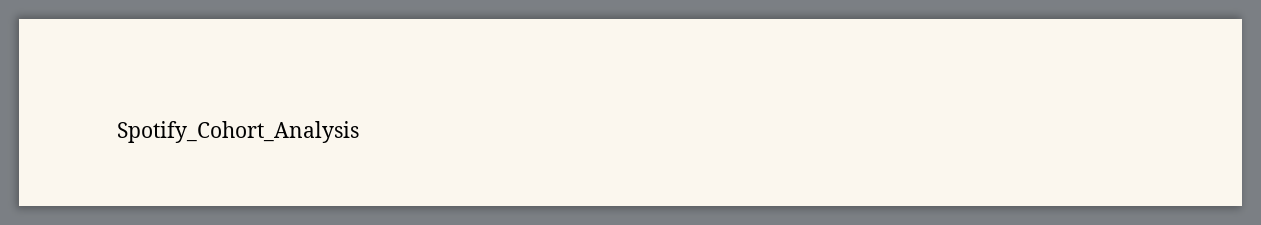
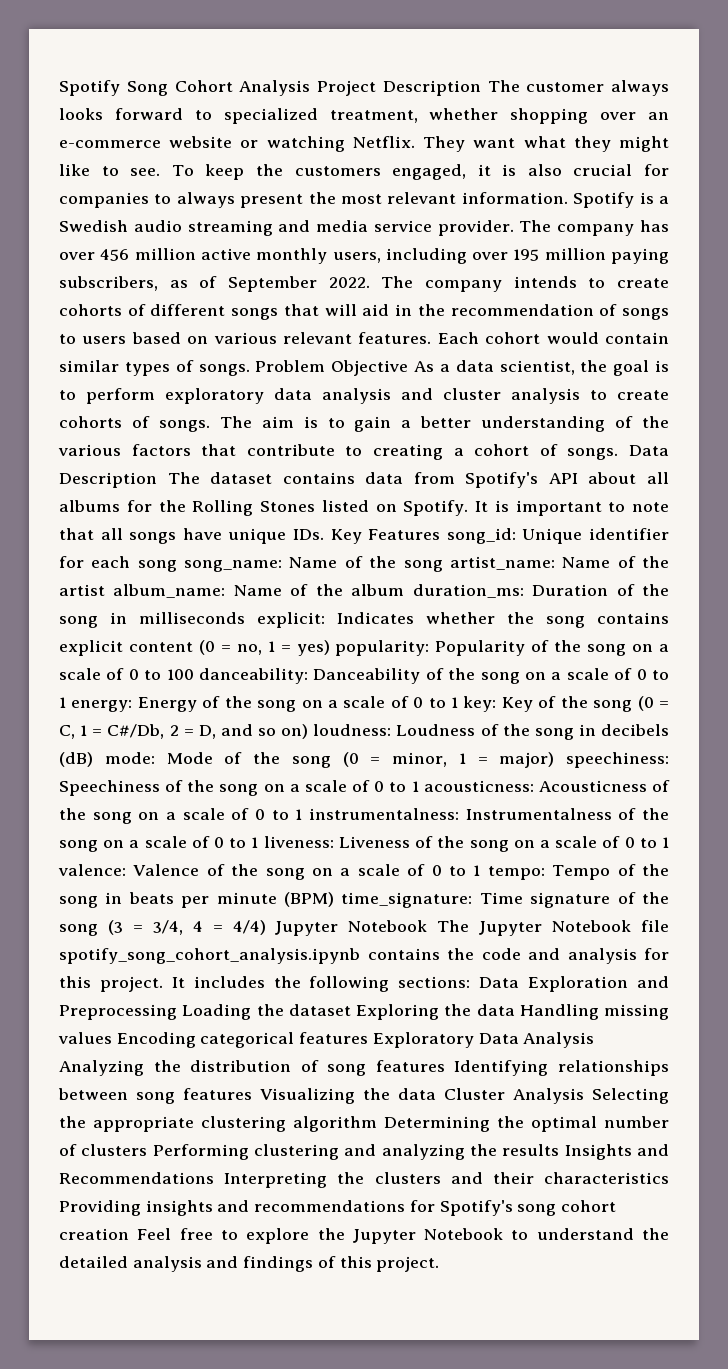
- Spotify_Cohort_Analysis
+ Spotify Song Cohort Analysis Project Description The customer always looks forward to specialized treatment, whether shopping over an e-commerce website or watching Netflix. They want what they might like to see. To keep the customers engaged, it is also crucial for companies to always present the most relevant information. Spotify is a Swedish audio streaming and media service provider. The company has over 456 million active monthly users, including over 195 million paying subscribers, as of September 2022. The company intends to create cohorts of different songs that will aid in the recommendation of songs to users based on various relevant features. Each cohort would contain similar types of songs. Problem Objective As a data scientist, the goal is to perform exploratory data analysis and cluster analysis to create cohorts of songs. The aim is to gain a better understanding of the various factors that contribute to creating a cohort of songs. Data Description The dataset contains data from Spotify's API about all albums for the Rolling Stones listed on Spotify. It is important to note that all songs have unique IDs. Key Features song_id: Unique identifier for each song song_name: Name of the song artist_name: Name of the artist album_name: Name of the album duration_ms: Duration of the song in milliseconds explicit: Indicates whether the song contains explicit content (0 = no, 1 = yes) popularity: Popularity of the song on a scale of 0 to 100 danceability: Danceability of the song on a scale of 0 to 1 energy: Energy of the song on a scale of 0 to 1 key: Key of the song (0 = C, 1 = C#/Db, 2 = D, and so on) loudness: Loudness of the song in decibels (dB) mode: Mode of the song (0 = minor, 1 = major) speechiness: Speechiness of the song on a scale of 0 to 1 acousticness: Acousticness of the song on a scale of 0 to 1 instrumentalness: Instrumentalness of the song on a scale of 0 to 1 liveness: Liveness of the song on a scale of 0 to 1 valence: Valence of the song on a scale of 0 to 1 tempo: Tempo of the song in beats per minute (BPM) time_signature: Time signature of the song (3 = 3/4, 4 = 4/4) Jupyter Notebook The Jupyter Notebook file spotify_song_cohort_analysis.ipynb contains the code and analysis for this project. It includes the following sections: Data Exploration and Preprocessing Loading the dataset Exploring the data Handling missing values Encoding categorical features Exploratory Data Analysis Analyzing the distribution of song features Identifying relationships between song features Visualizing the data Cluster Analysis Selecting the appropriate clustering algorithm Determining the optimal number of clusters Performing clustering and analyzing the results Insights and Recommendations Interpreting the clusters and their characteristics Providing insights and recommendations for Spotify's song cohort creation Feel free to explore the Jupyter Notebook to understand the detailed analysis and findings of this project.

